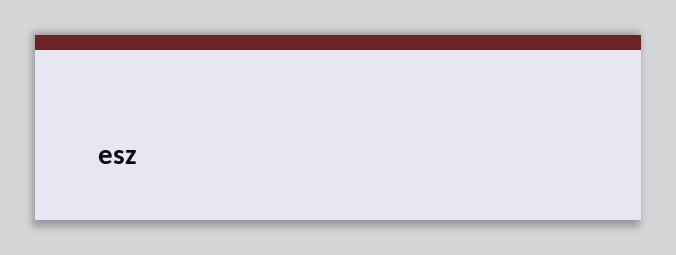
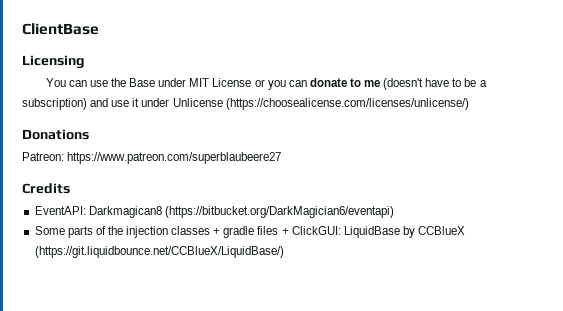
- esz
+ ClientBase
+ Licensing
+ You can use the Base under MIT License or you can donate to me (doesn't have to be a subscription) and use it under Unlicense (https://choosealicense.com/licenses/unlicense/)
+ Donations
+ Patreon: https://www.patreon.com/superblaubeere27
+ Credits
+ EventAPI: Darkmagican8 (https://bitbucket.org/DarkMagician6/eventapi)
+ Some parts of the injection classes + gradle files + ClickGUI: LiquidBase by CCBlueX (https://git.liquidbounce.net/CCBlueX/LiquidBase/)

